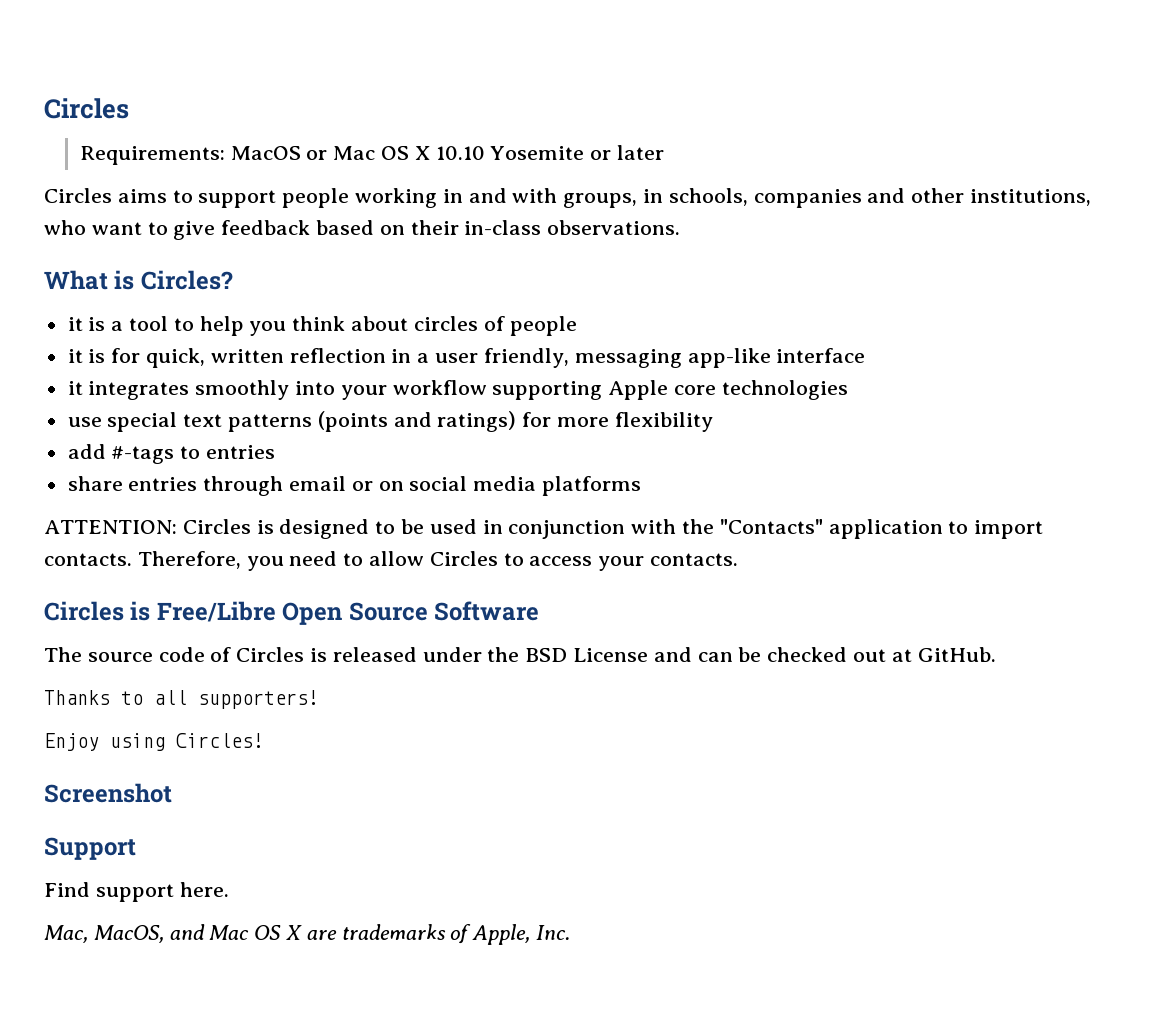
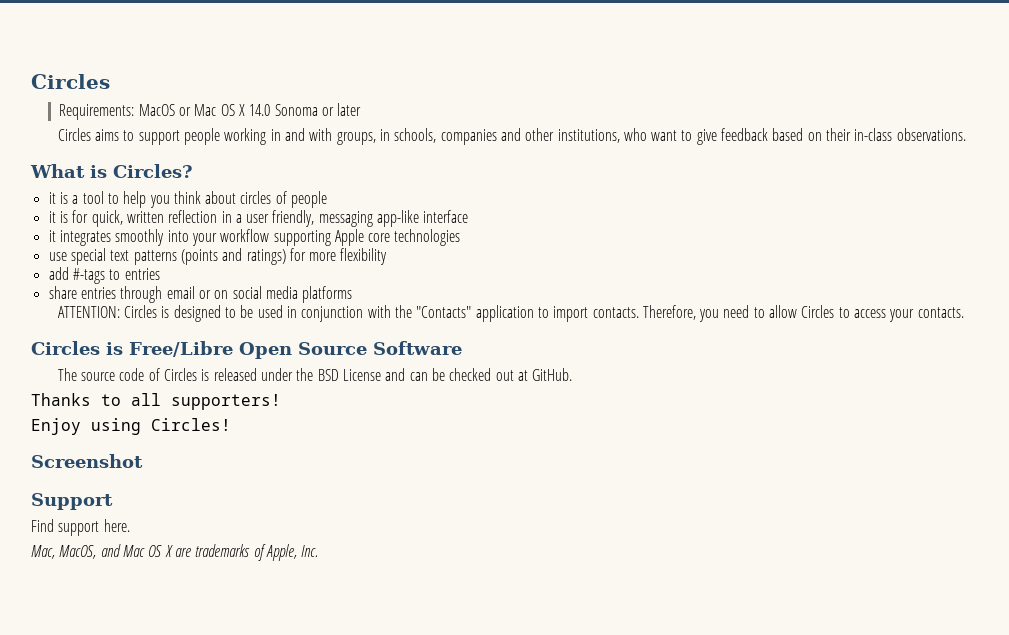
- Requirements: MacOS or Mac OS X 10.10 Yosemite or later
+ Requirements: MacOS or Mac OS X 14.0 Sonoma or later

